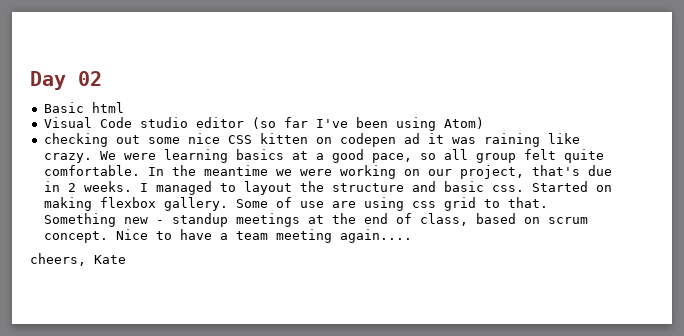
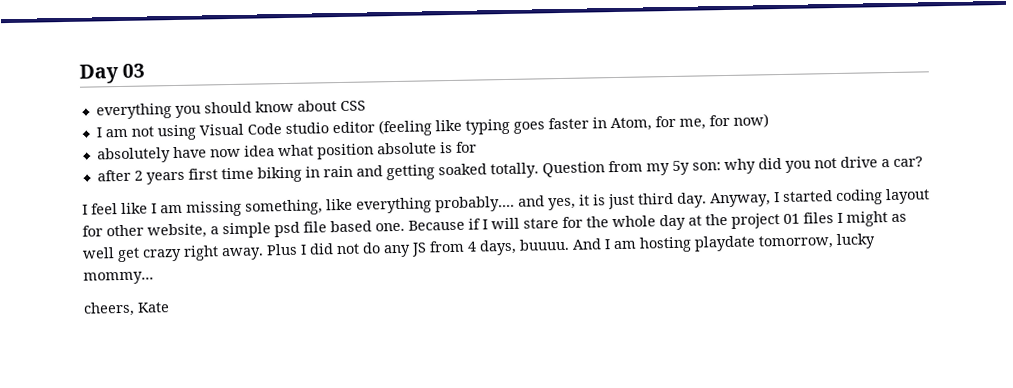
- Day 02
- Basic html
- Visual Code studio editor (so far I've been using Atom)
- checking out some nice CSS kitten on codepen ad it was raining like crazy. We were learning basics at a good pace, so all group felt quite comfortable. In the meantime we were working on our project, that's due in 2 weeks. I managed to layout the structure and basic css. Started on making flexbox gallery. Some of use are using css grid to that. Something new - standup meetings at the end of class, based on scrum concept. Nice to have a team meeting again....
+ Day 03
+ everything you should know about CSS
+ I am not using Visual Code studio editor (feeling like typing goes faster in Atom, for me, for now)
+ absolutely have now idea what position absolute is for
+ after 2 years first time biking in rain and getting soaked totally. Question from my 5y son: why did you not drive a car?
+ I feel like I am missing something, like everything probably.... and yes, it is just third day. Anyway, I started coding layout for other website, a simple psd file based one. Because if I will stare for the whole day at the project 01 files I might as well get crazy right away. Plus I did not do any JS from 4 days, buuuu. And I am hosting playdate tomorrow, lucky mommy...

